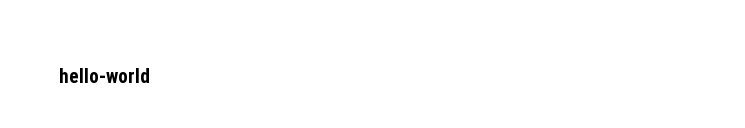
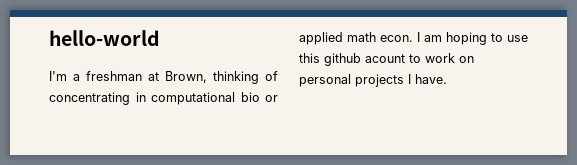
+ I'm a freshman at Brown, thinking of concentrating in computational bio or applied math econ. I am hoping to use this github acount to work on personal projects I have.

